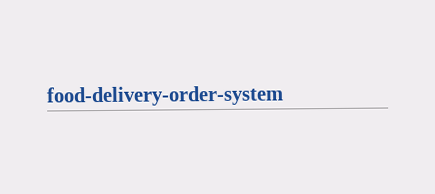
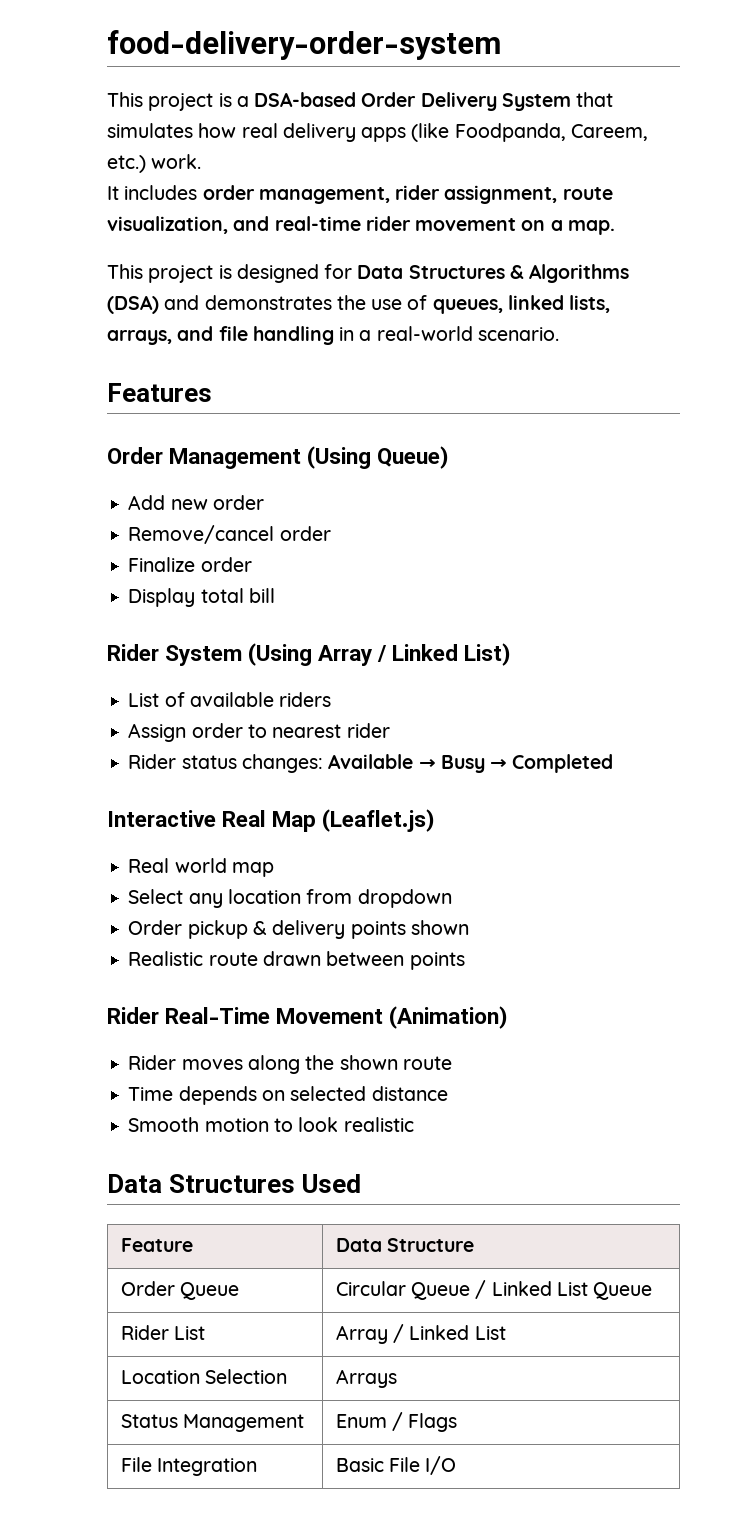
+ This project is a DSA-based Order Delivery System that simulates how real delivery apps (like Foodpanda, Careem, etc.) work.
+ It includes order management, rider assignment, route visualization, and real-time rider movement on a map.
+ This project is designed for Data Structures & Algorithms (DSA) and demonstrates the use of queues, linked lists, arrays, and file handling in a real-world scenario.
+ Features
+ Order Management (Using Queue)
+ Add new order
+ Remove/cancel order
+ Finalize order
+ Display total bill
+ Rider System (Using Array / Linked List)
+ List of available riders
+ Assign order to nearest rider
+ Rider status changes: Available → Busy → Completed
+ Interactive Real Map (Leaflet.js)
+ Real world map
+ Select any location from dropdown
+ Order pickup & delivery points shown
+ Realistic route drawn between points
+ Rider Real-Time Movement (Animation)
+ Rider moves along the shown route
+ Time depends on selected distance
+ Smooth motion to look realistic
+ Data Structures Used
+ Feature | Data Structure
+ Order Queue | Circular Queue / Linked List Queue
+ Rider List | Array / Linked List
+ Location Selection | Arrays
+ Status Management | Enum / Flags
+ File Integration | Basic File I/O

